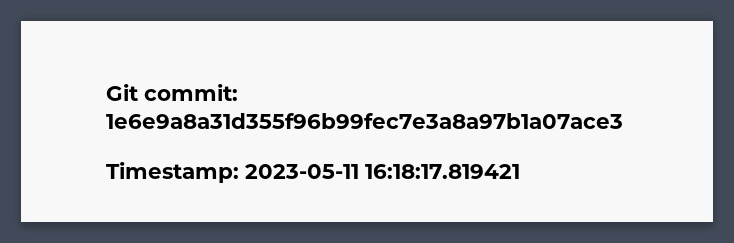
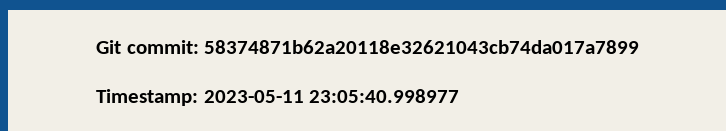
- Git commit: 1e6e9a8a31d355f96b99fec7e3a8a97b1a07ace3
+ Git commit: 58374871b62a20118e32621043cb74da017a7899
- Timestamp: 2023-05-11 16:18:17.819421
+ Timestamp: 2023-05-11 23:05:40.998977

